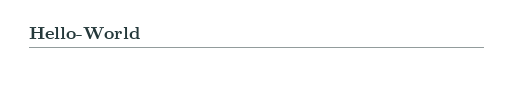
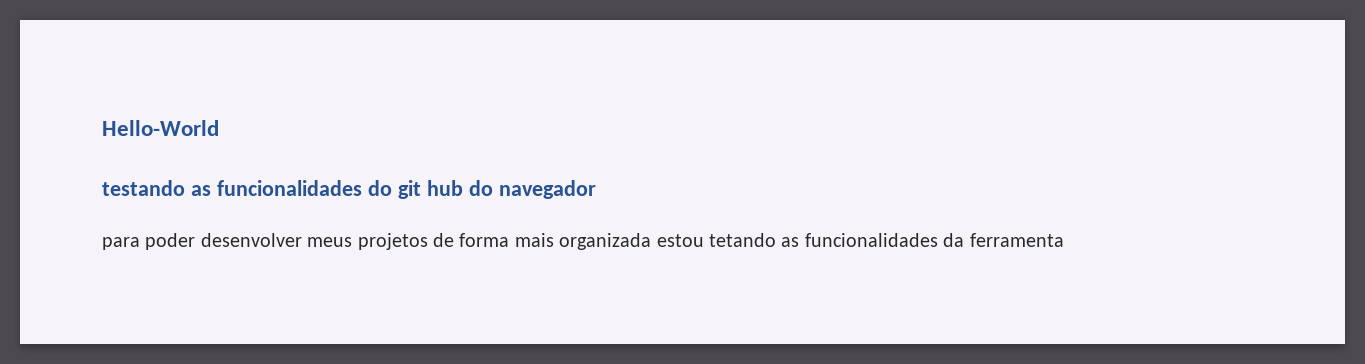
+ testando as funcionalidades do git hub do navegador
+ para poder desenvolver meus projetos de forma mais organizada estou tetando as funcionalidades da ferramenta

